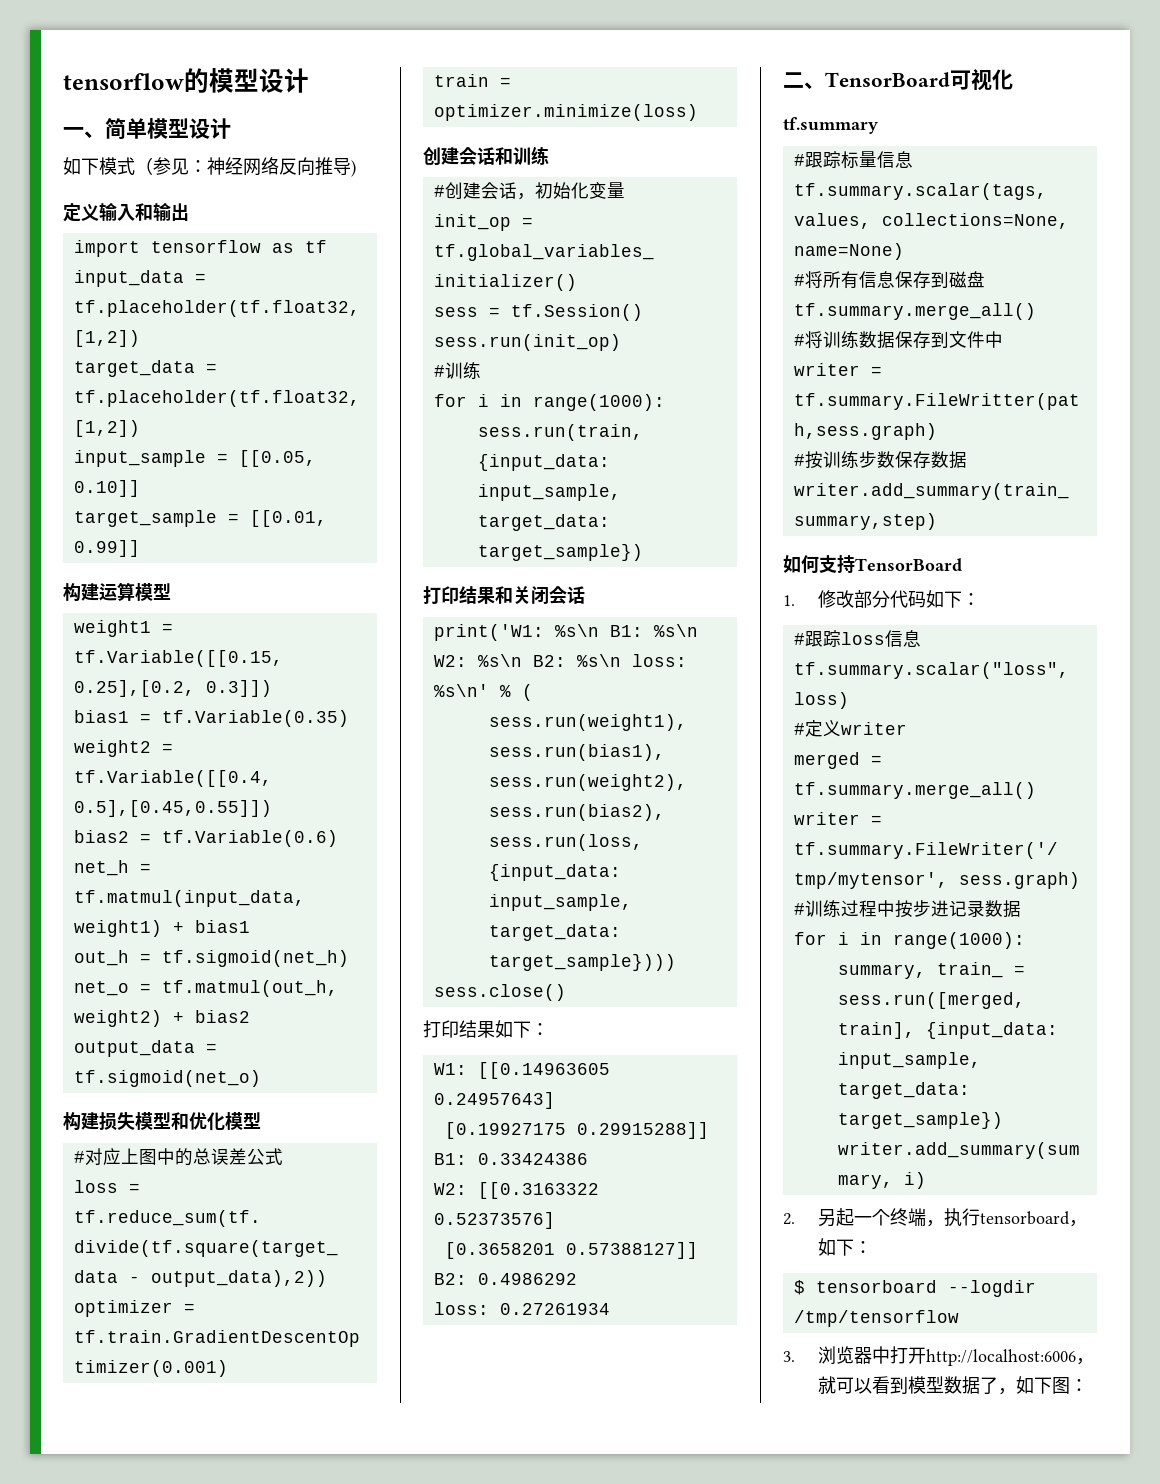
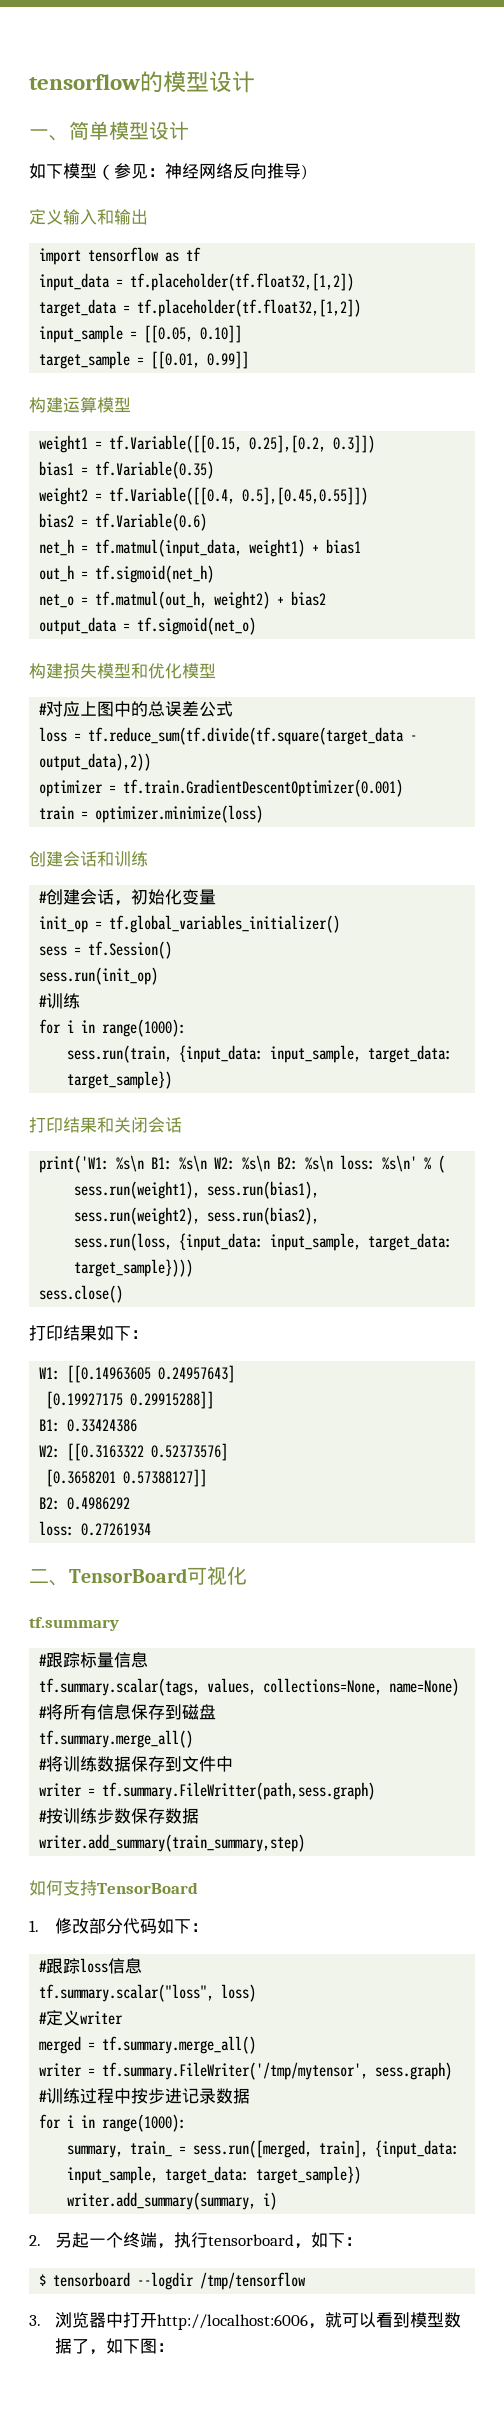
- 如下模式（参见：神经网络反向推导)
+ 如下模型（参见：神经网络反向推导)

